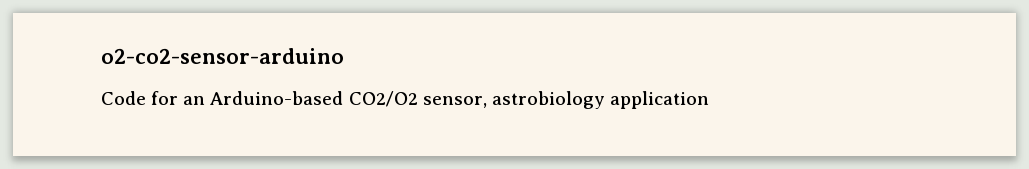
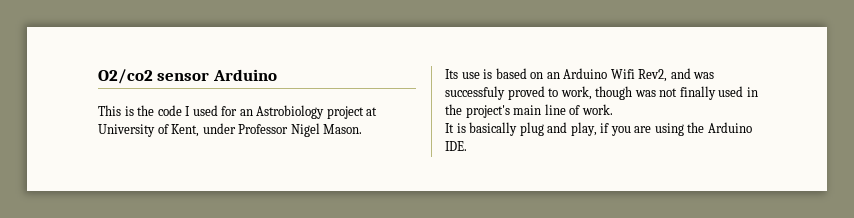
- o2-co2-sensor-arduino
- Code for an Arduino-based CO2/O2 sensor, astrobiology application
+ O2/co2 sensor Arduino
+ This is the code I used for an Astrobiology project at University of Kent, under Professor Nigel Mason.
+ Its use is based on an Arduino Wifi Rev2, and was successfuly proved to work, though was not finally used in the project's main line of work.
+ It is basically plug and play, if you are using the Arduino IDE.

